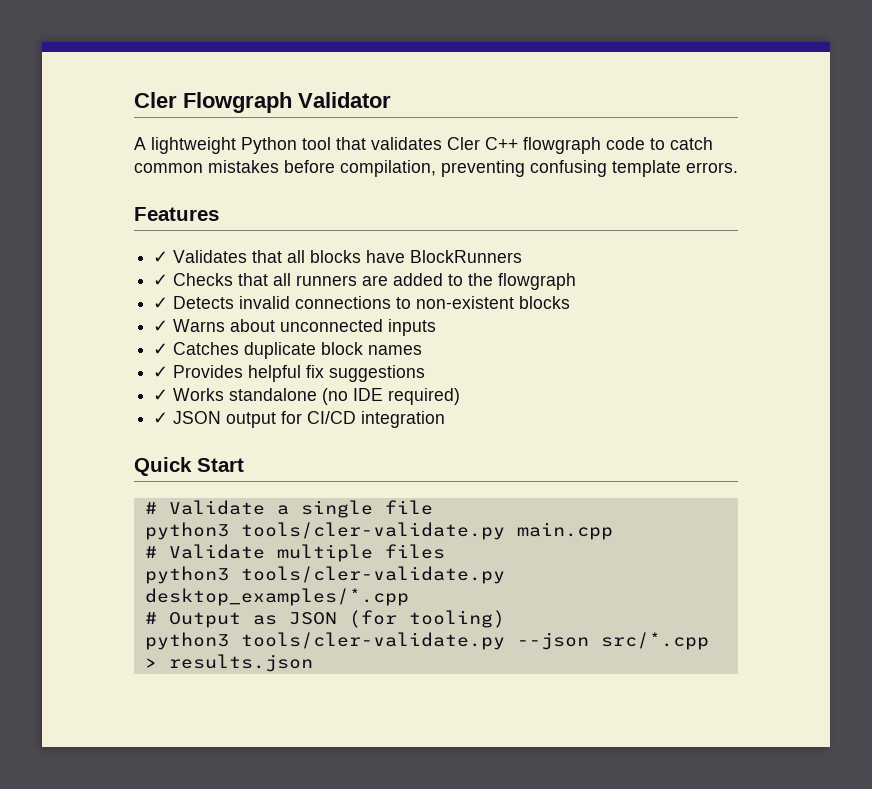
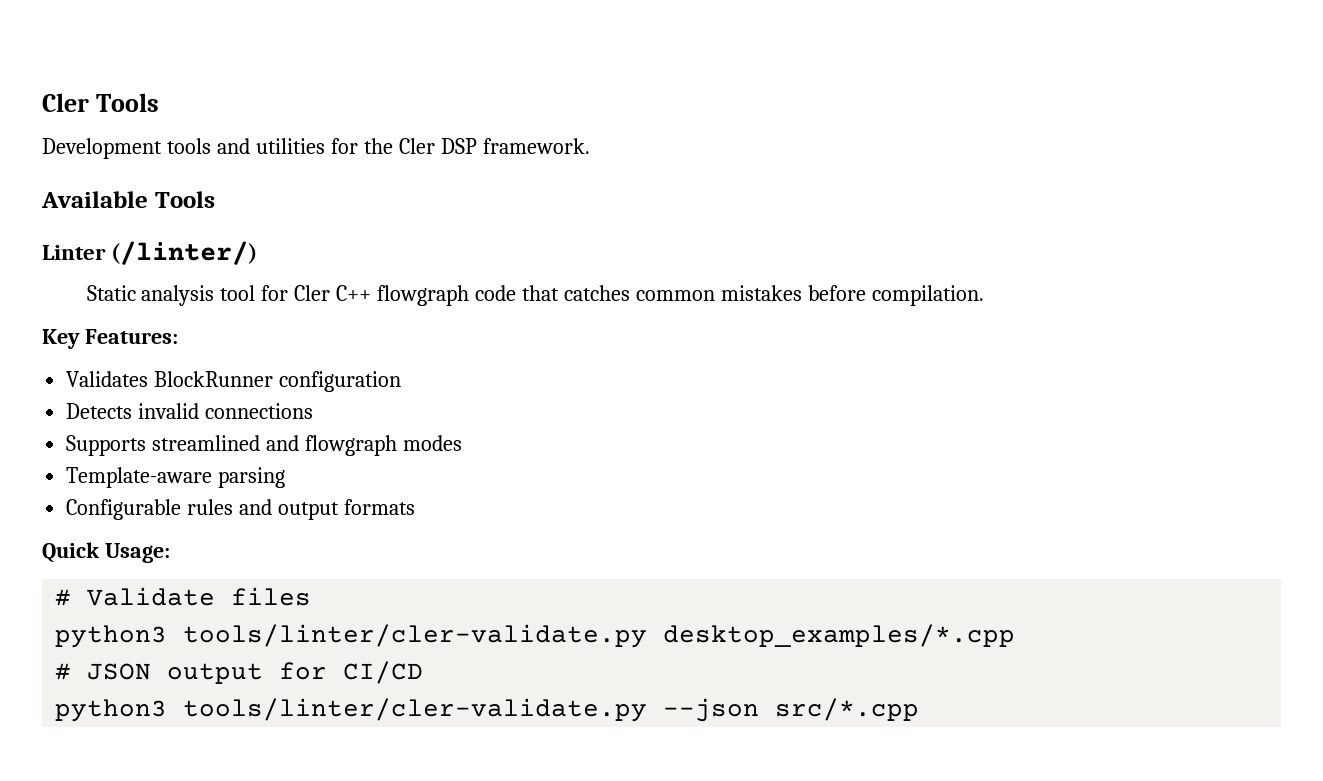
- Cler Flowgraph Validator
- A lightweight Python tool that validates Cler C++ flowgraph code to catch common mistakes before compilation, preventing confusing template errors.
- Features
- ✓ Validates that all blocks have BlockRunners
- ✓ Checks that all runners are added to the flowgraph
- ✓ Detects invalid connections to non-existent blocks
- ✓ Warns about unconnected inputs
- ✓ Catches duplicate block names
- ✓ Provides helpful fix suggestions
- ✓ Works standalone (no IDE required)
- ✓ JSON output for CI/CD integration
- Quick Start
- # Validate a single file
- python3 tools/cler-validate.py main.cpp
- # Validate multiple files
- python3 tools/cler-validate.py desktop_examples/*.cpp
- # Output as JSON (for tooling)
- python3 tools/cler-validate.py --json src/*.cpp > results.json
+ Cler Tools
+ Development tools and utilities for the Cler DSP framework.
+ Available Tools
+ Linter (/linter/)
+ Static analysis tool for Cler C++ flowgraph code that catches common mistakes before compilation.
+ Key Features:
+ Validates BlockRunner configuration
+ Detects invalid connections
+ Supports streamlined and flowgraph modes
+ Template-aware parsing
+ Configurable rules and output formats
+ Quick Usage:
+ # Validate files
+ python3 tools/linter/cler-validate.py desktop_examples/*.cpp
+ # JSON output for CI/CD
+ python3 tools/linter/cler-validate.py --json src/*.cpp

